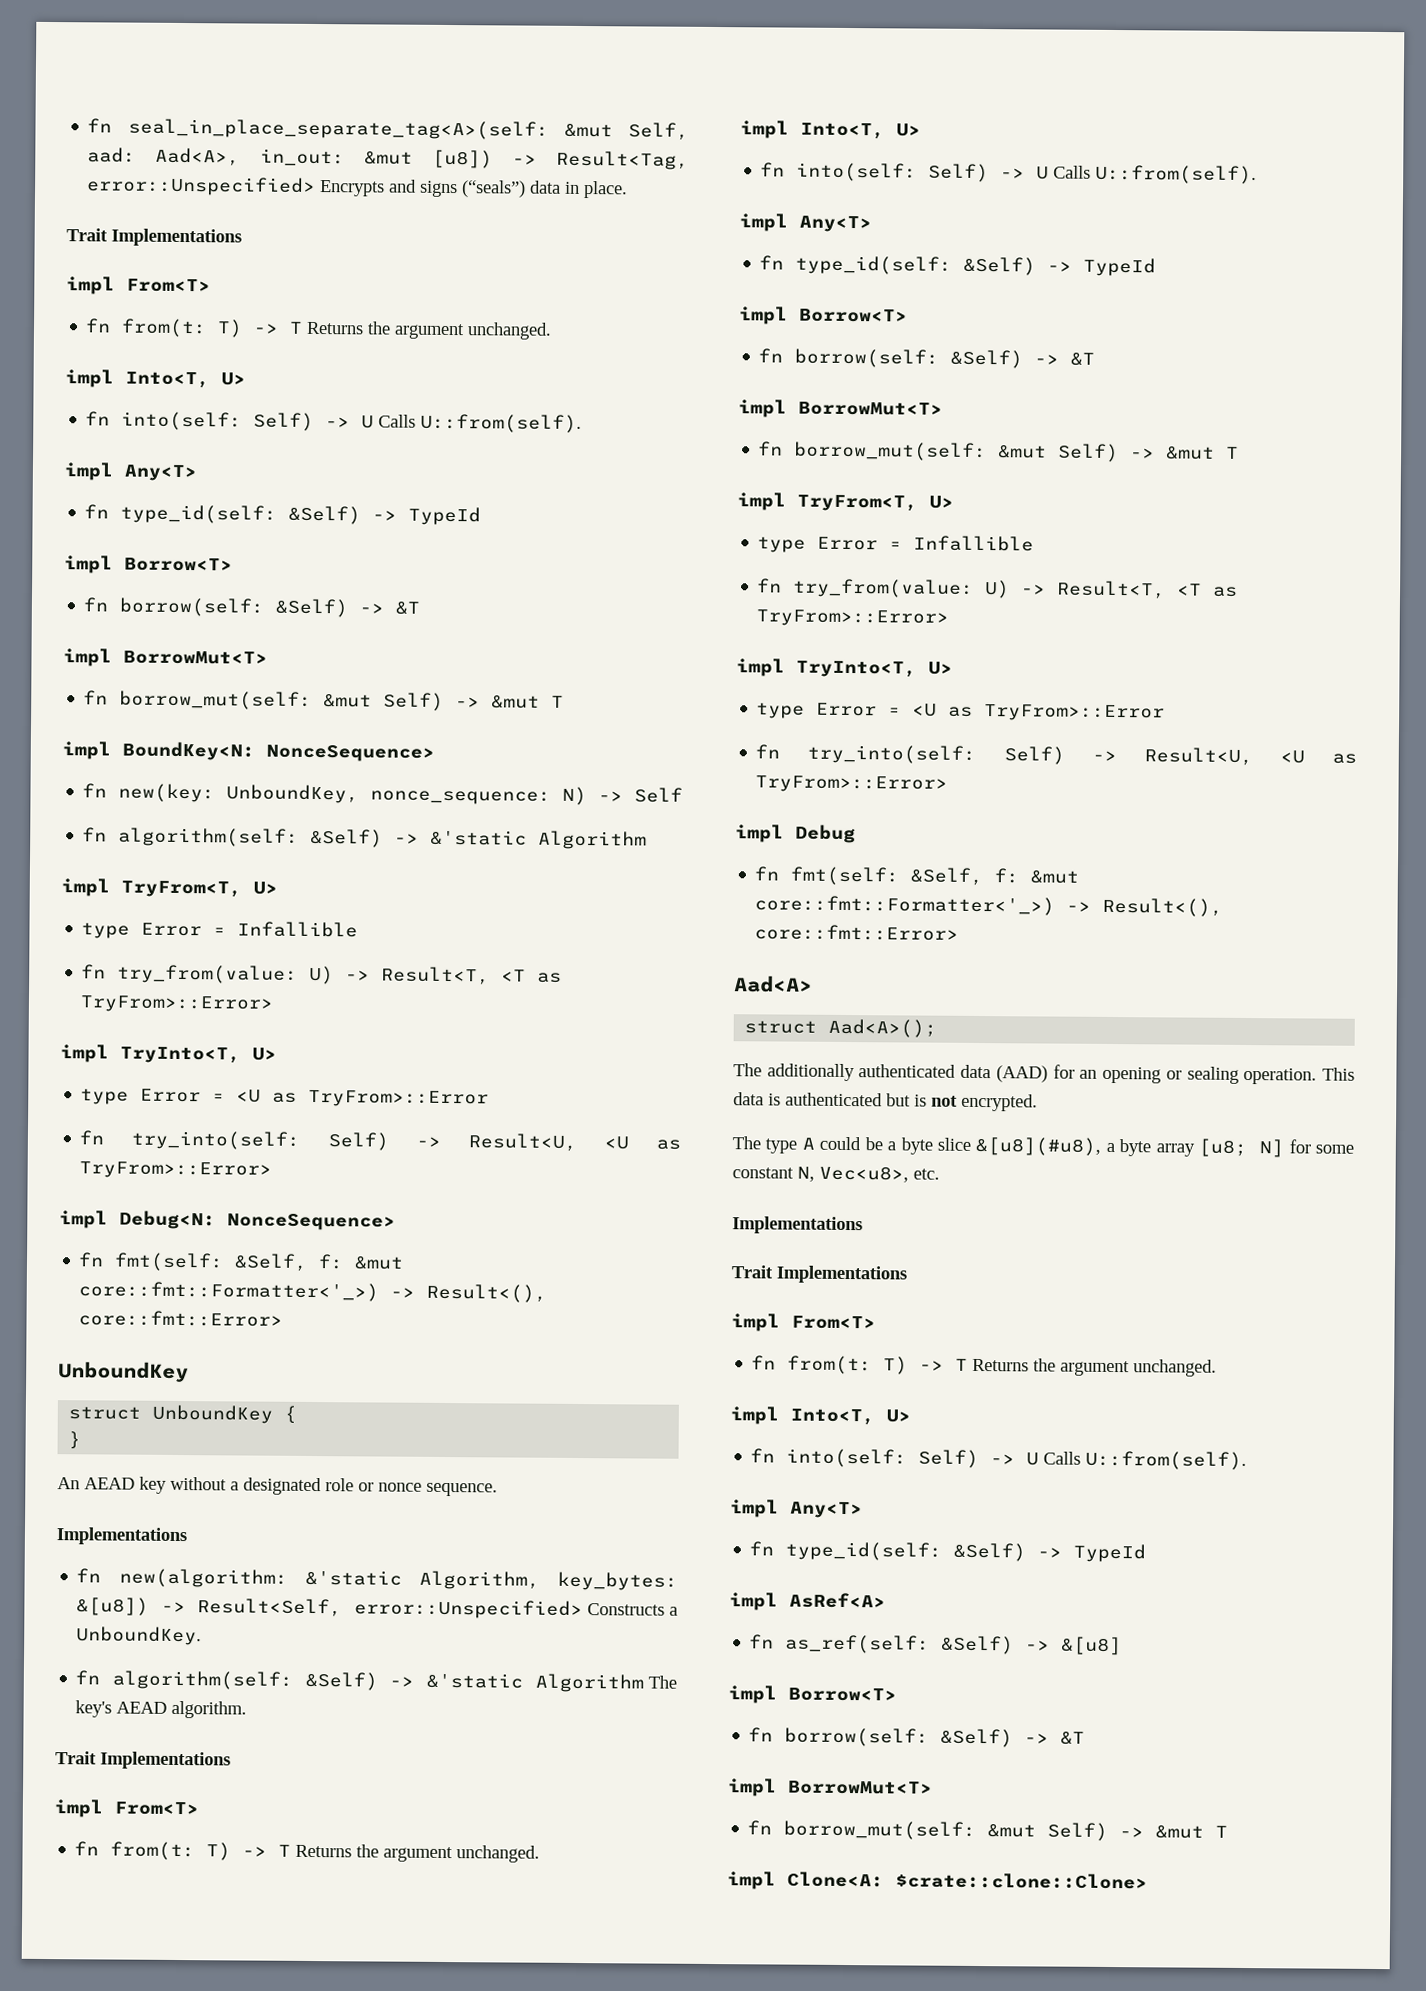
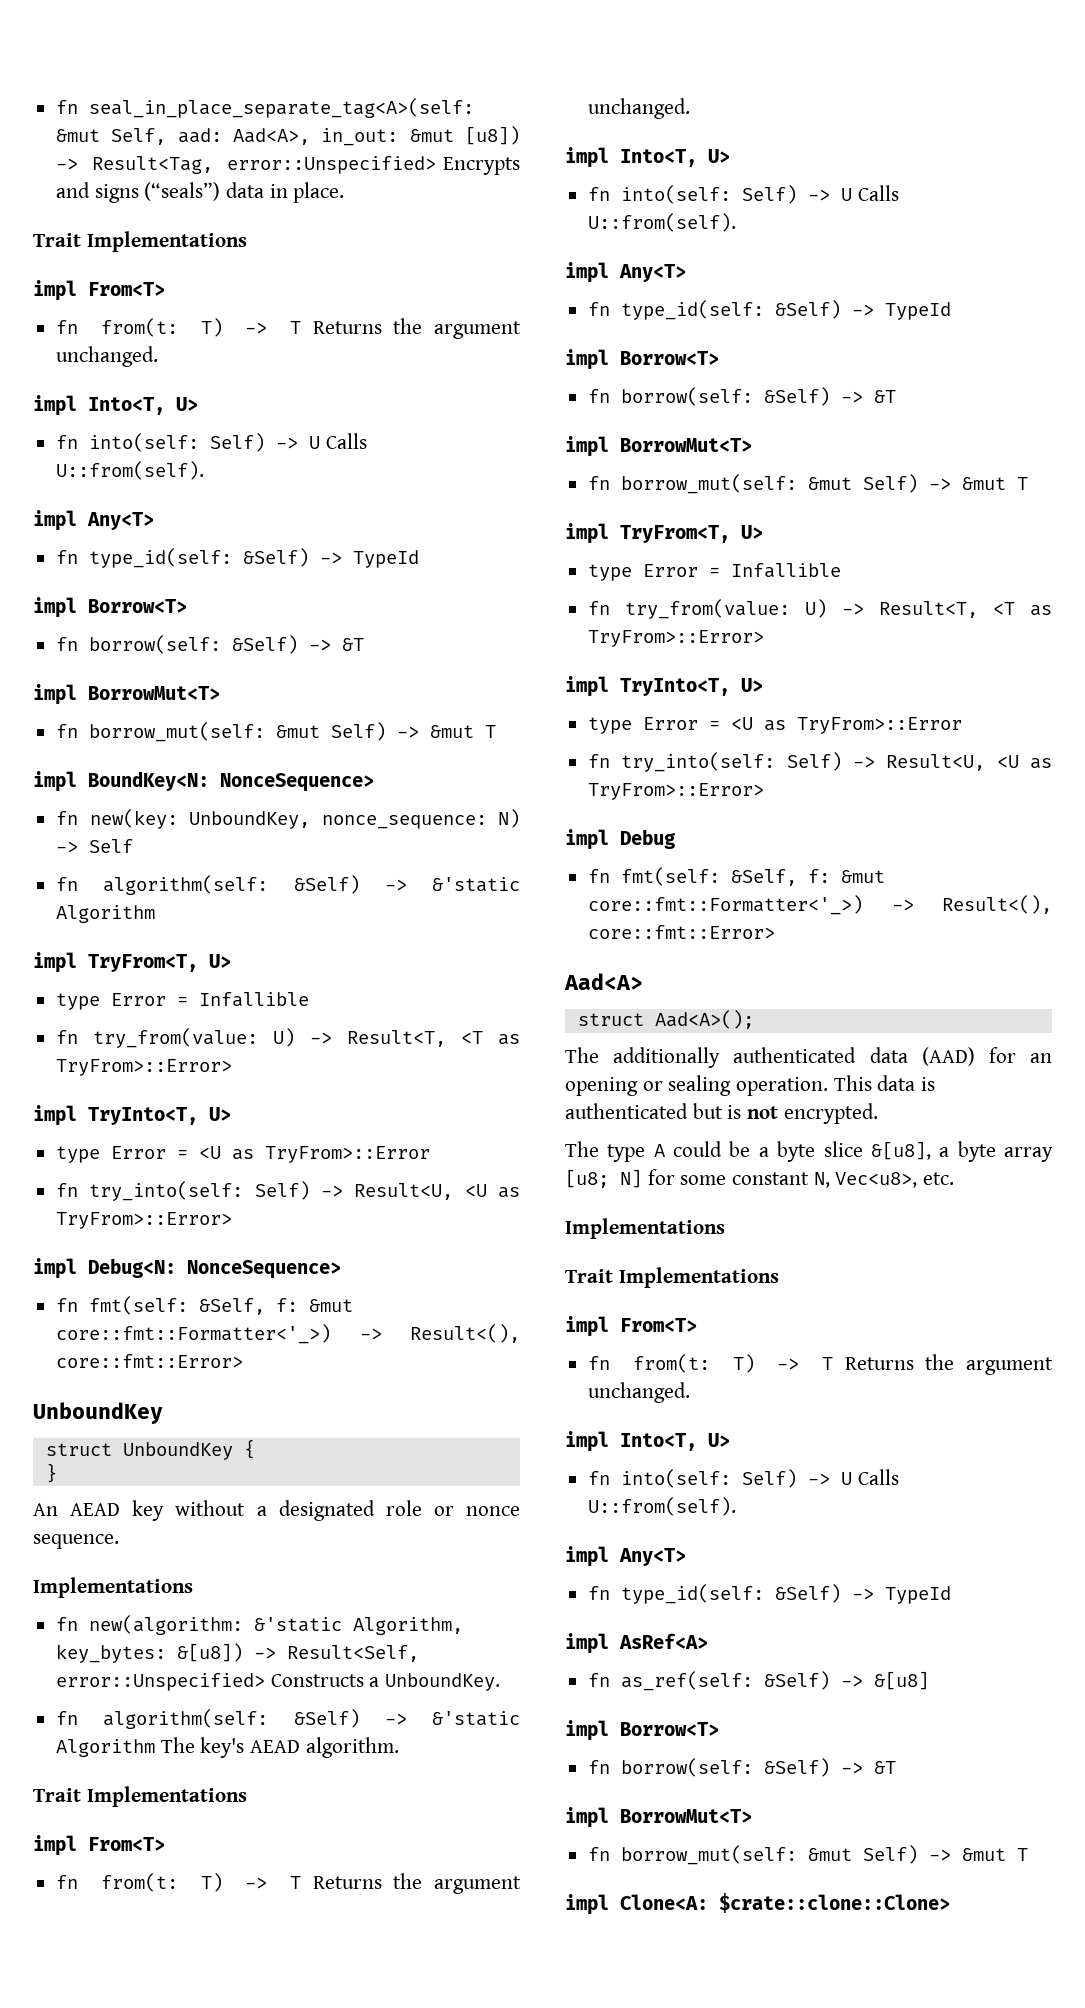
- The type A could be a byte slice &[u8](#u8), a byte array [u8; N] for some constant N, Vec<u8>, etc.
+ The type A could be a byte slice &[u8], a byte array [u8; N] for some constant N, Vec<u8>, etc.

